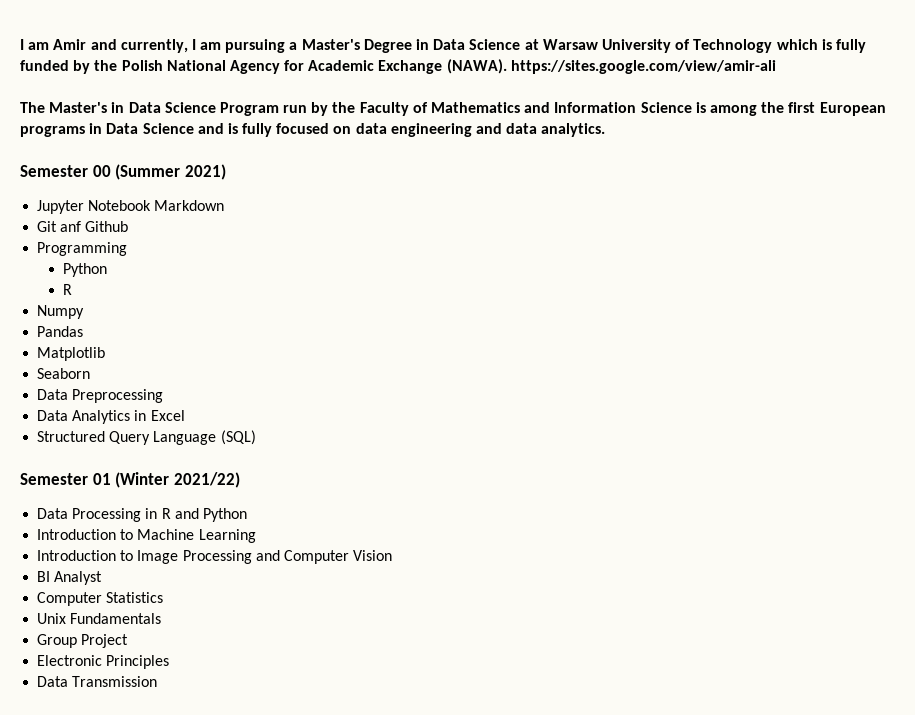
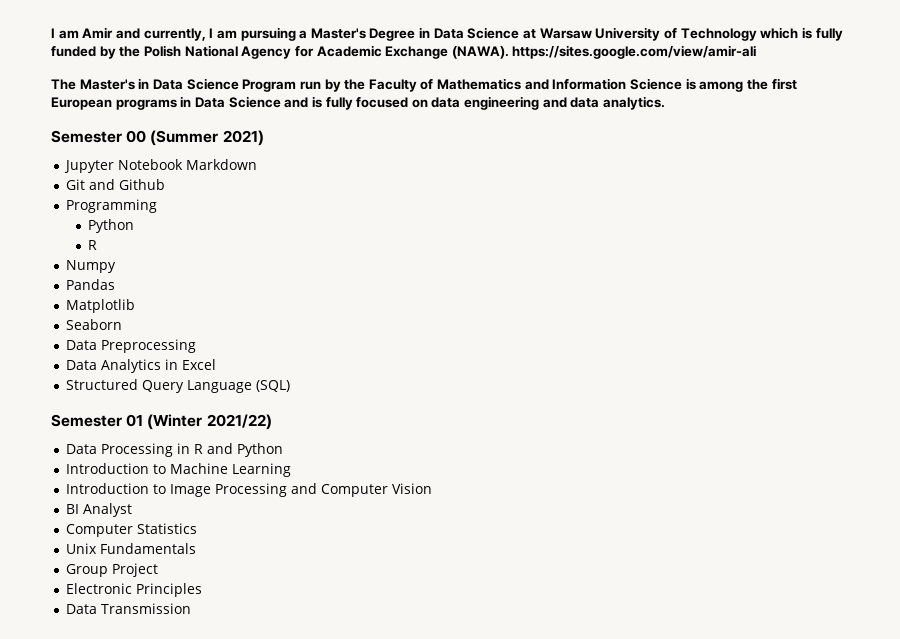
- Git anf Github
+ Git and Github

